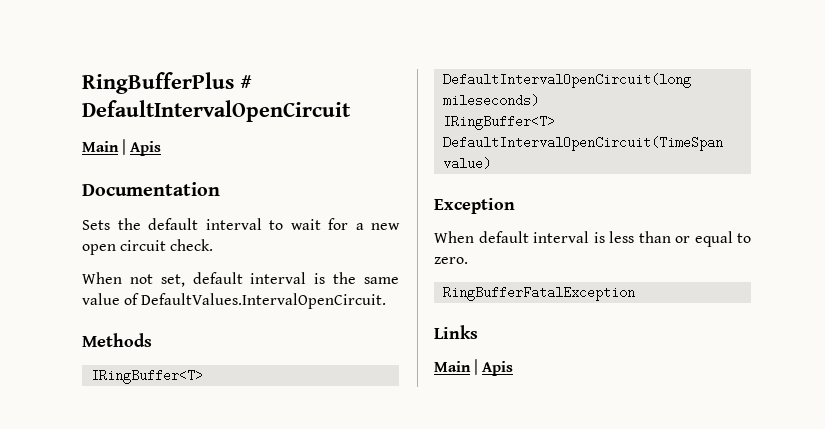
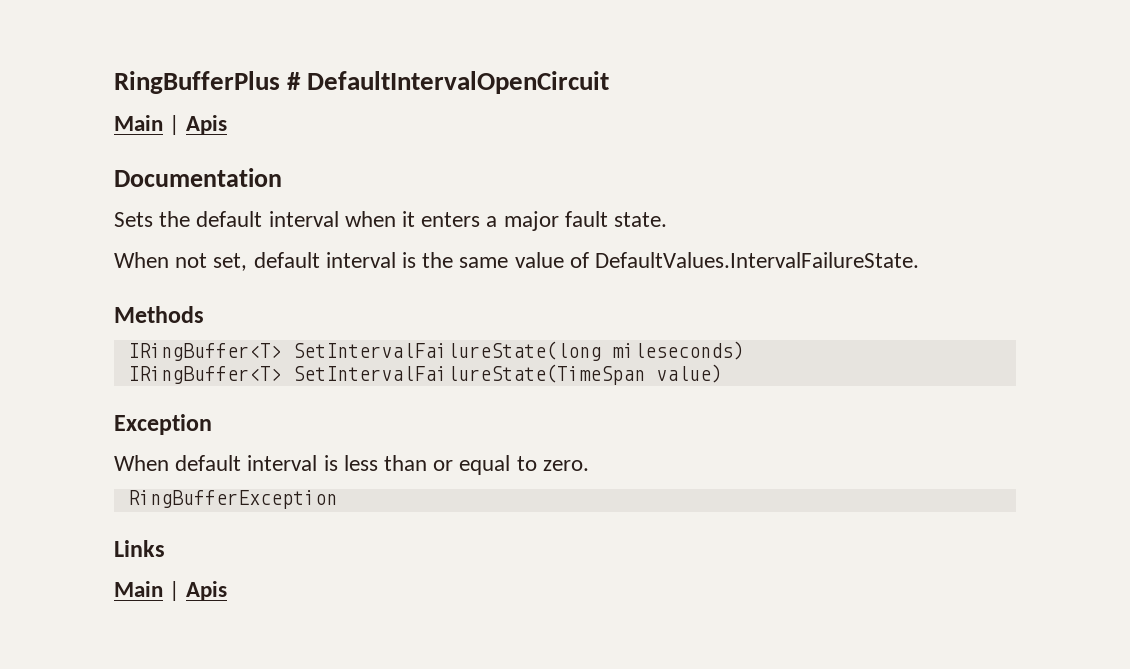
- Sets the default interval to wait for a new open circuit check.
+ Sets the default interval when it enters a major fault state.
- When not set, default interval is the same value of DefaultValues.IntervalOpenCircuit.
+ When not set, default interval is the same value of DefaultValues.IntervalFailureState.
- IRingBuffer<T> DefaultIntervalOpenCircuit(long mileseconds)
+ IRingBuffer<T> SetIntervalFailureState(long mileseconds)
- IRingBuffer<T> DefaultIntervalOpenCircuit(TimeSpan value)
+ IRingBuffer<T> SetIntervalFailureState(TimeSpan value)
- RingBufferFatalException
+ RingBufferException

